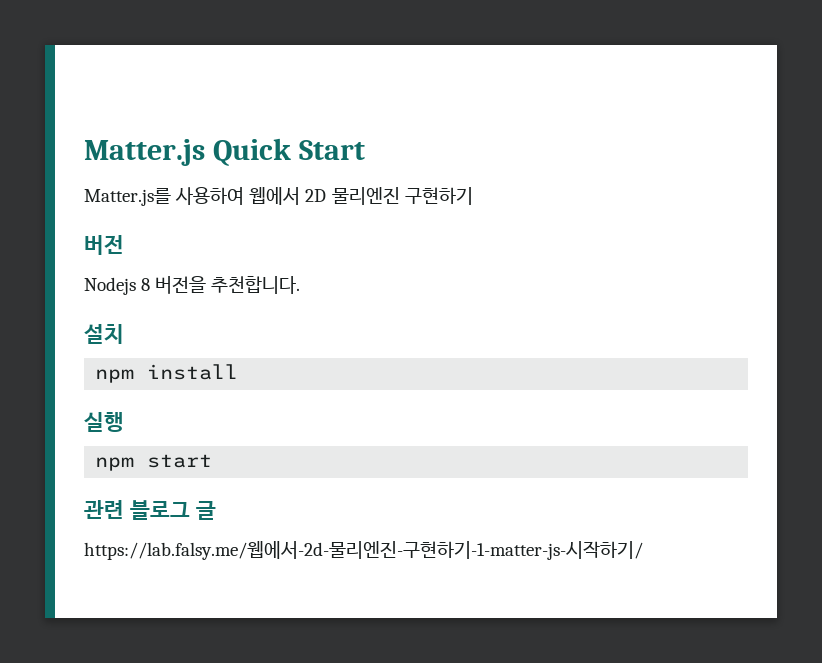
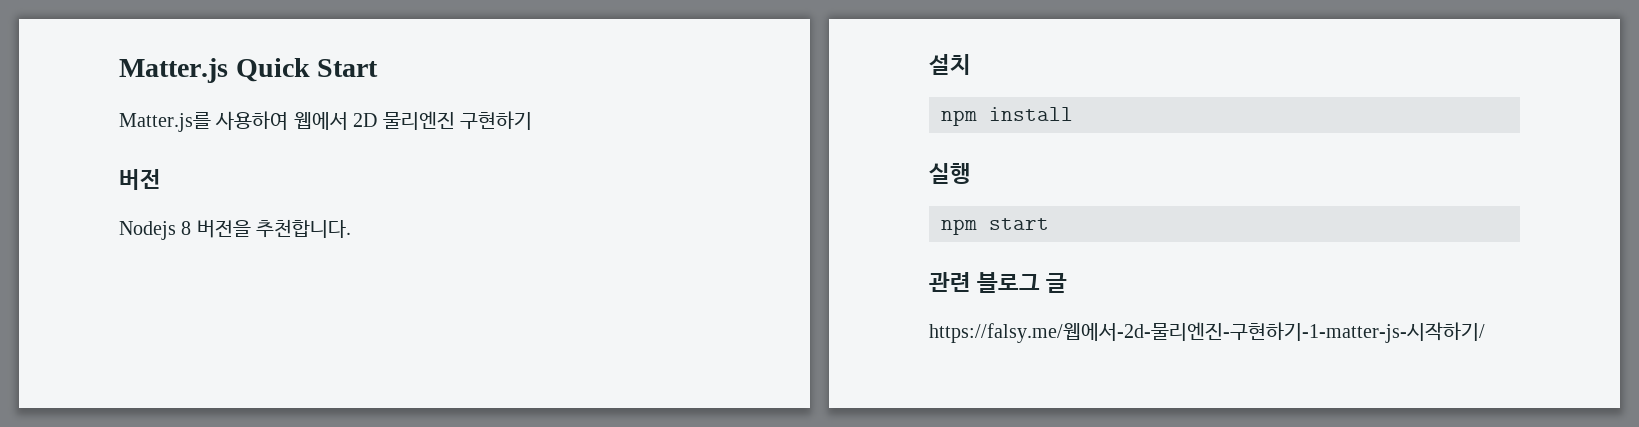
- https://lab.falsy.me/웹에서-2d-물리엔진-구현하기-1-matter-js-시작하기/
+ https://falsy.me/웹에서-2d-물리엔진-구현하기-1-matter-js-시작하기/

